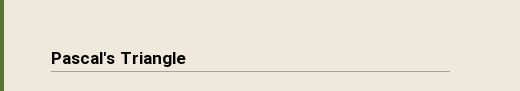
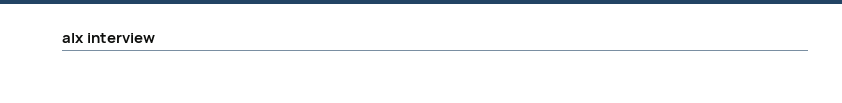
- Pascal's Triangle
+ alx interview

